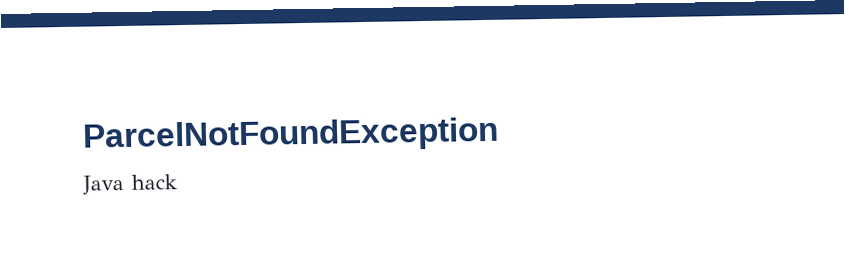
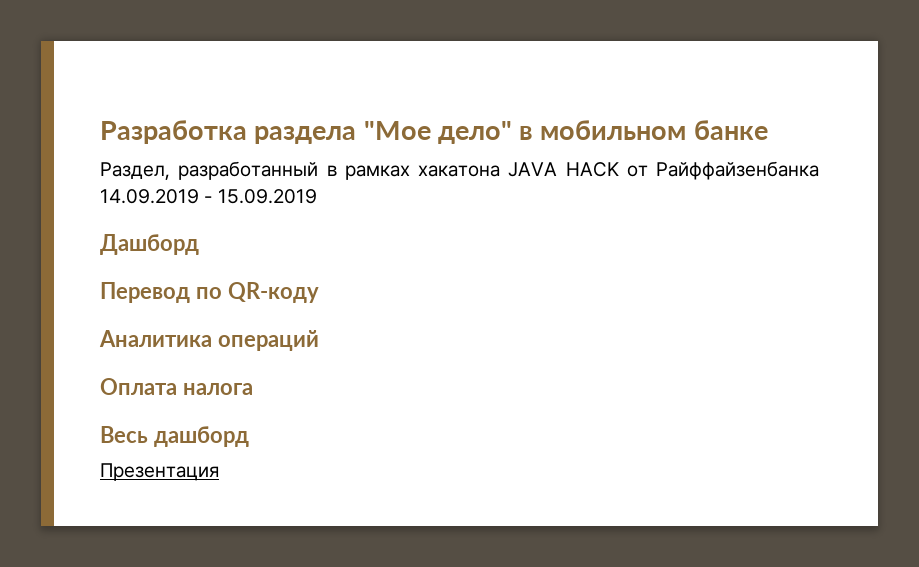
- ParcelNotFoundException
- Java hack
+ Разработка раздела "Мое дело" в мобильном банке
+ Раздел, разработанный в рамках хакатона JAVA HACK от Райффайзенбанка 14.09.2019 - 15.09.2019
+ Дашборд
+ Перевод по QR-коду
+ Аналитика операций
+ Оплата налога
+ Весь дашборд
+ Презентация

